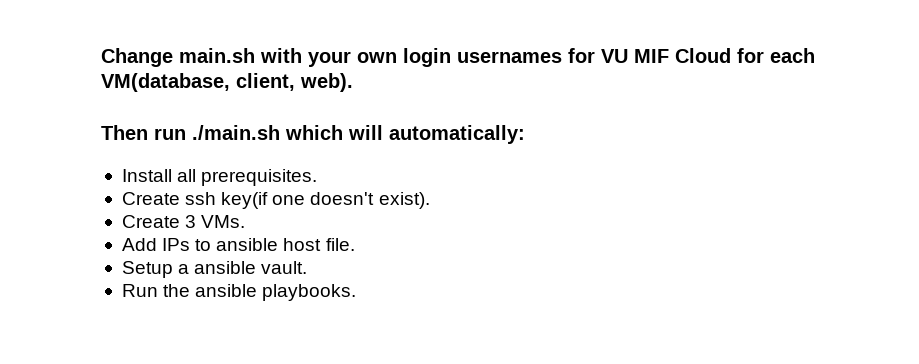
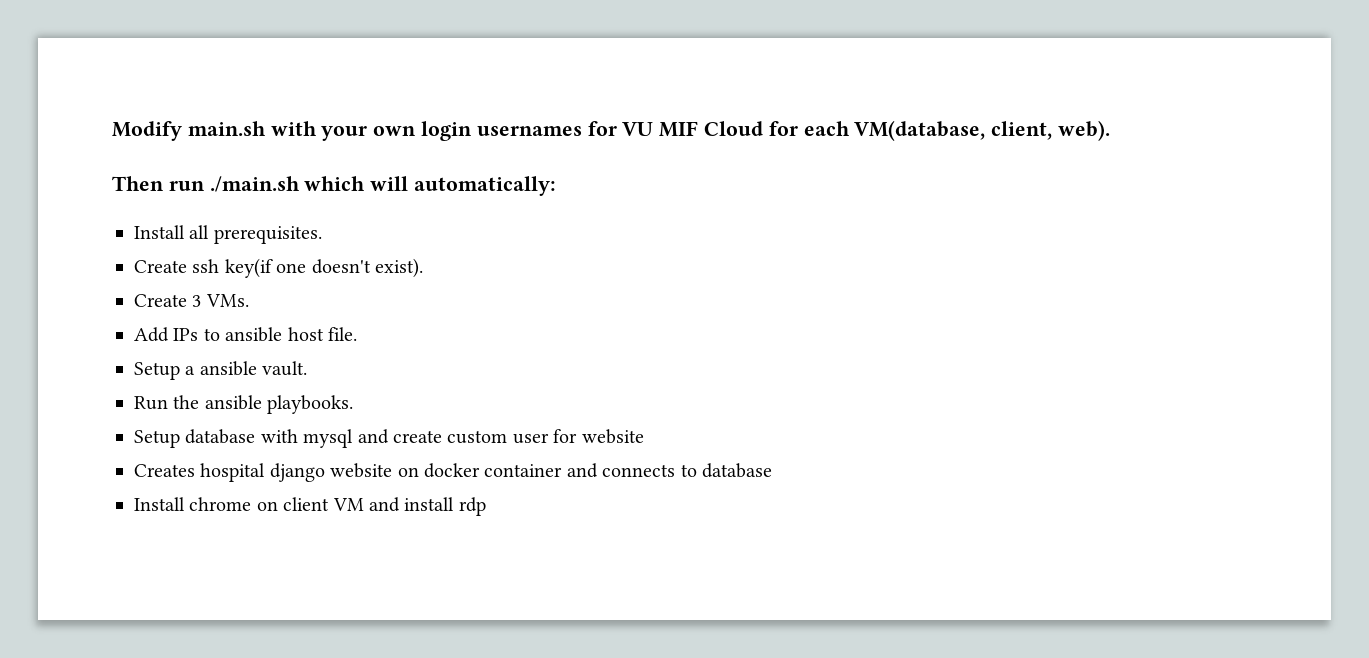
- Change main.sh with your own login usernames for VU MIF Cloud for each VM(database, client, web).
+ Modify main.sh with your own login usernames for VU MIF Cloud for each VM(database, client, web).
+ Setup database with mysql and create custom user for website
+ Creates hospital django website on docker container and connects to database
+ Install chrome on client VM and install rdp

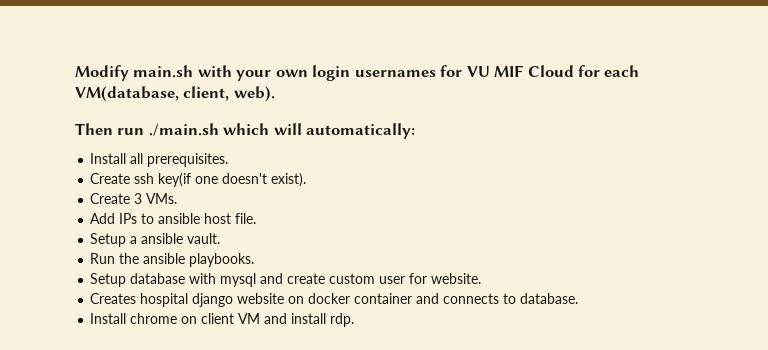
- Setup database with mysql and create custom user for website
+ Setup database with mysql and create custom user for website.
- Creates hospital django website on docker container and connects to database
+ Creates hospital django website on docker container and connects to database.
- Install chrome on client VM and install rdp
+ Install chrome on client VM and install rdp.

